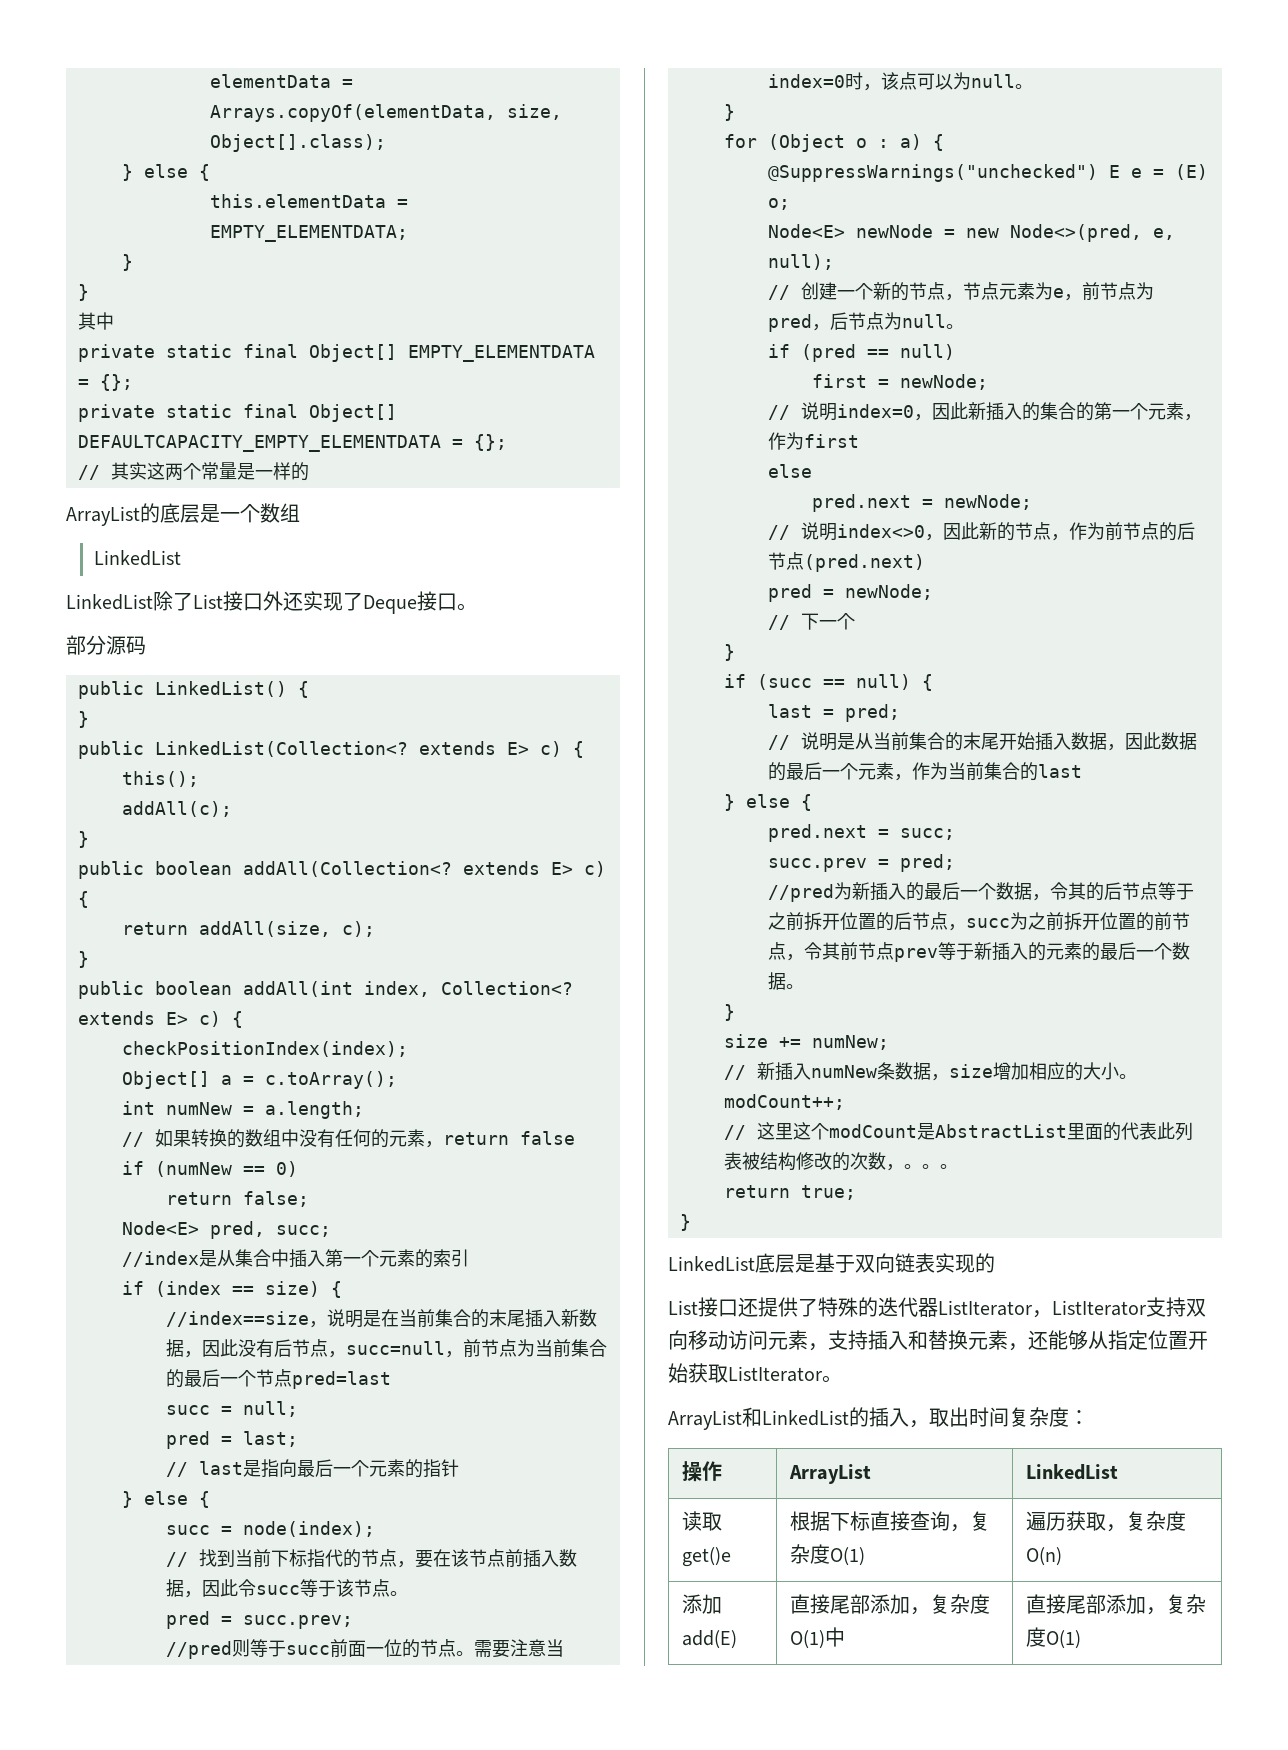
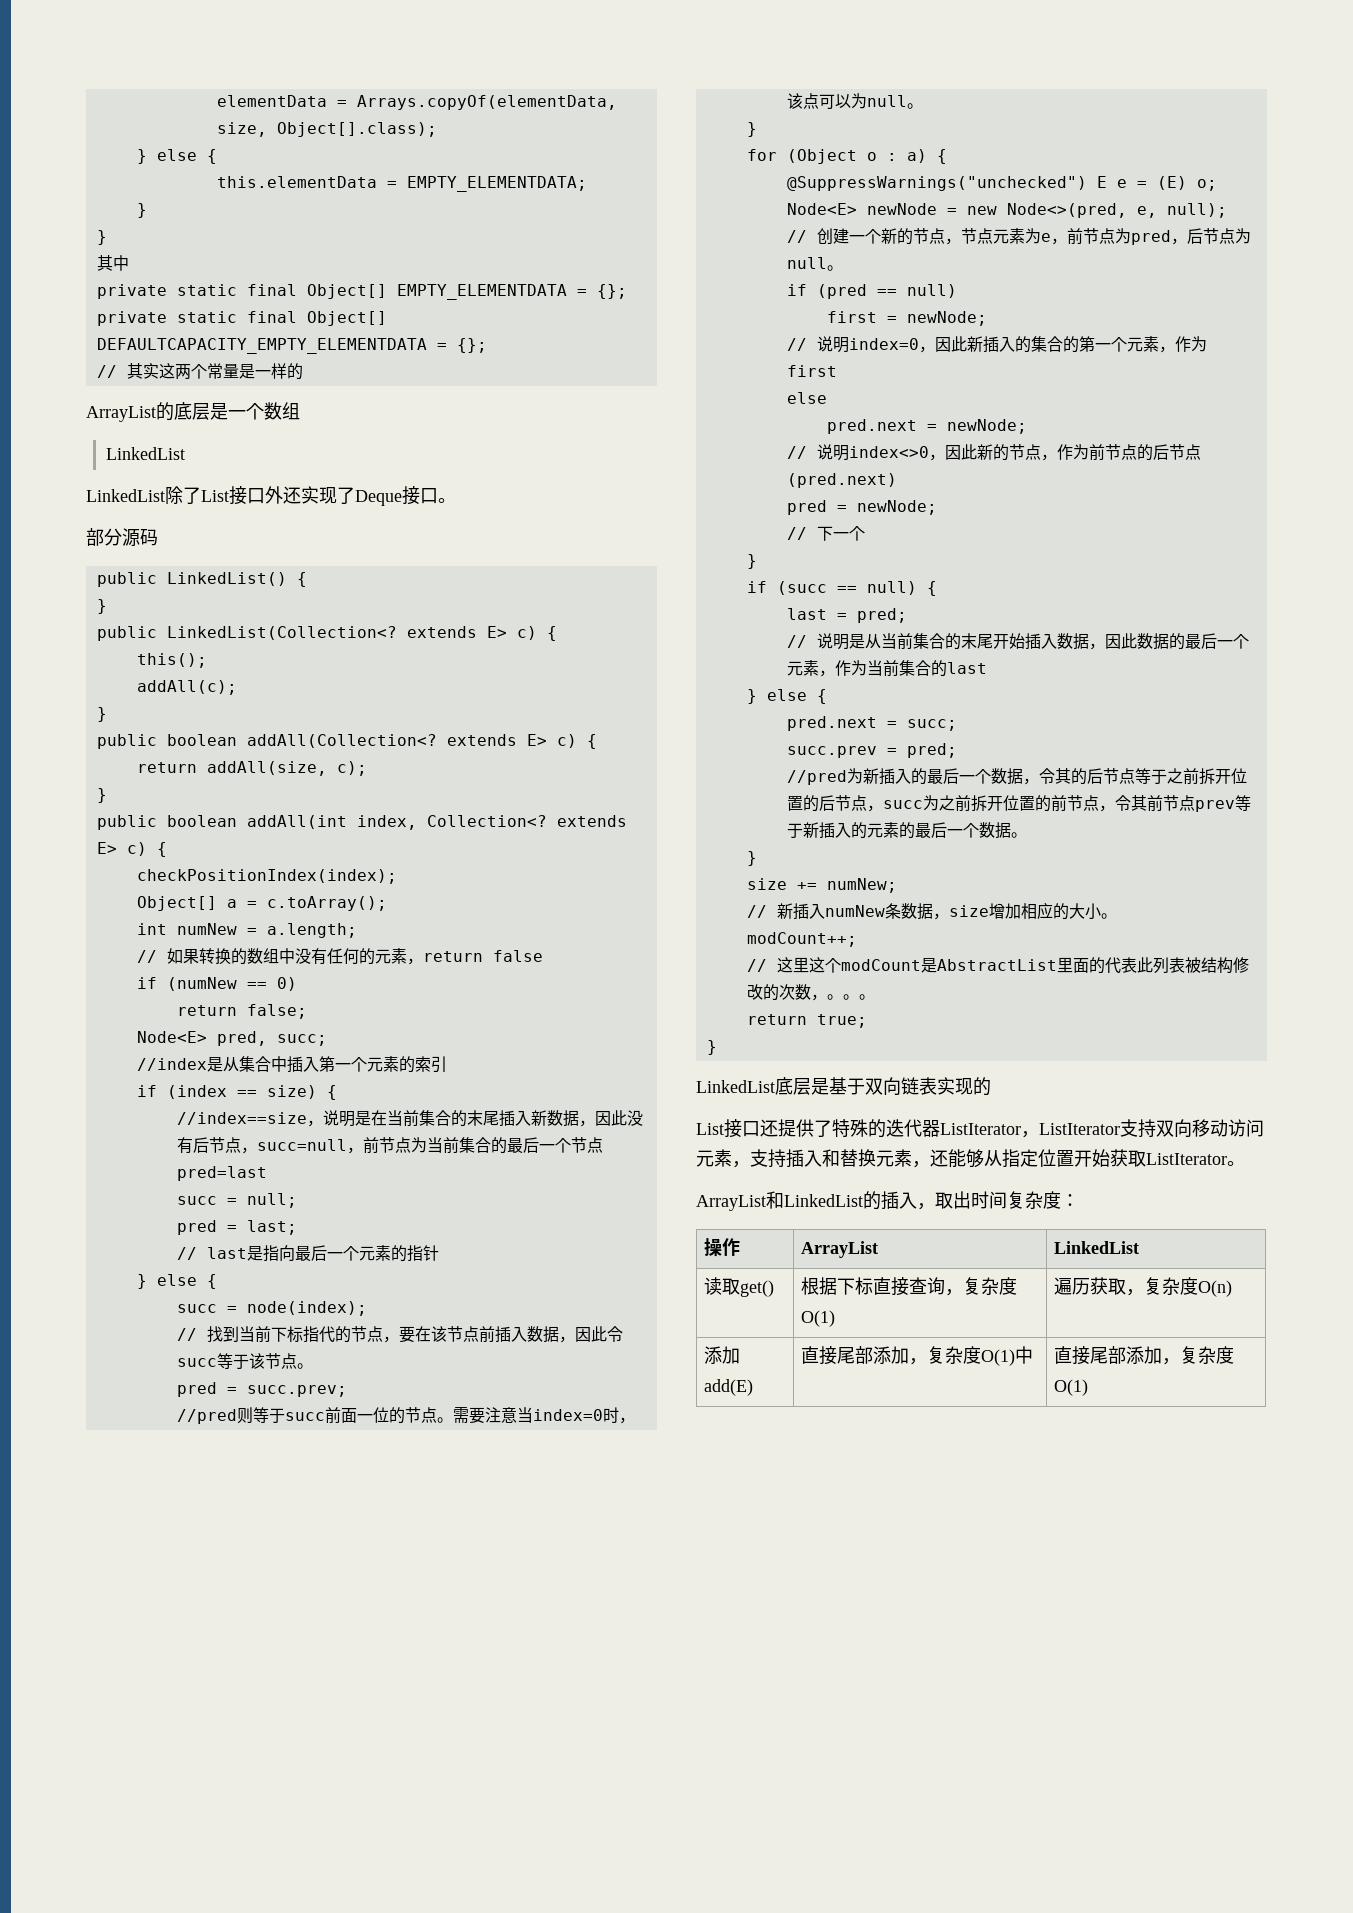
- 读取get()e | 根据下标直接查询，复杂度O(1) | 遍历获取，复杂度O(n)
+ 读取get() | 根据下标直接查询，复杂度O(1) | 遍历获取，复杂度O(n)

